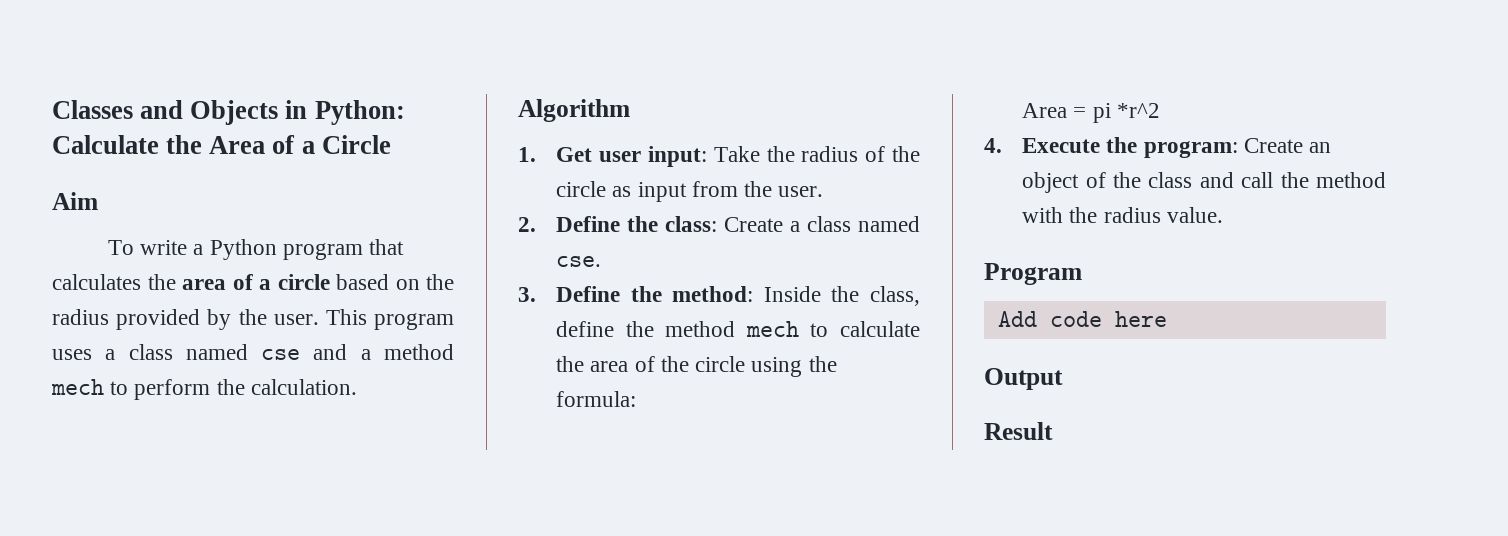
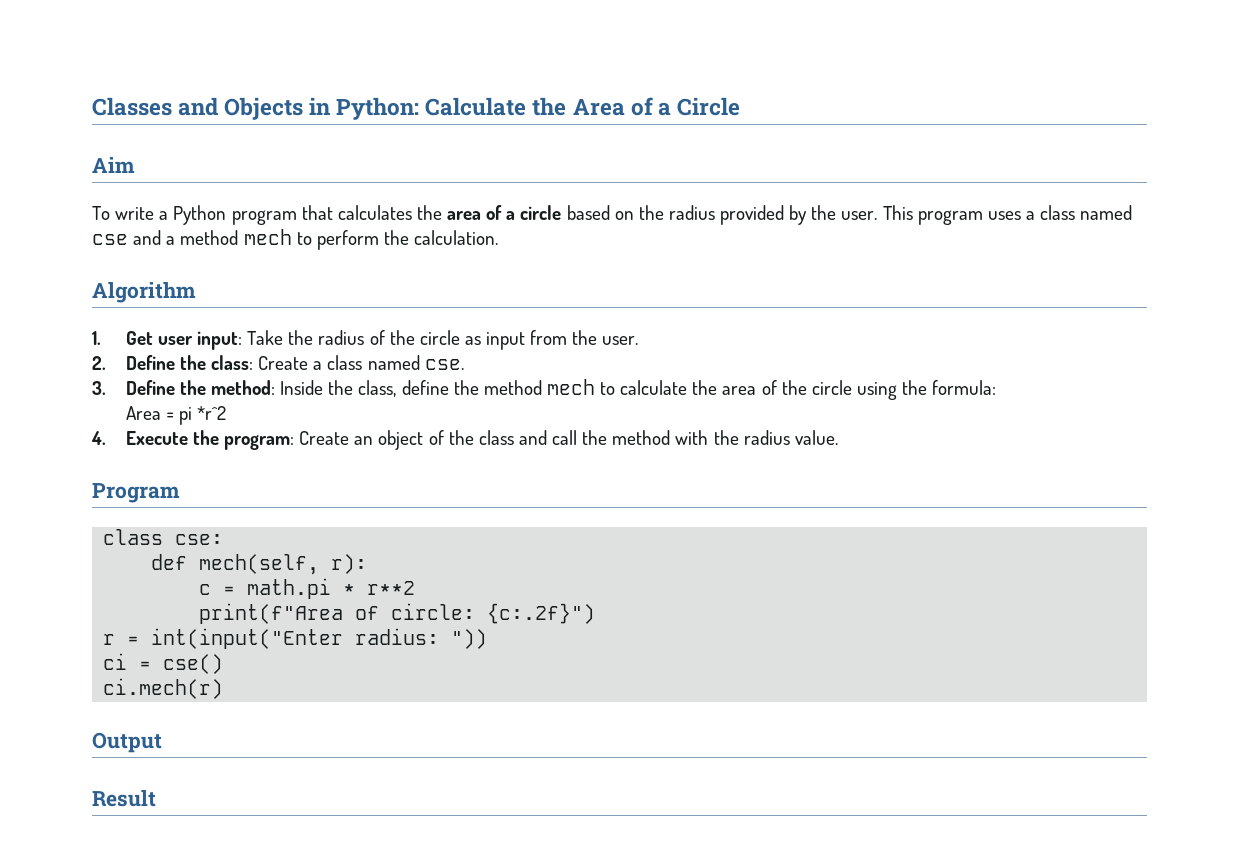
- Add code here
+ class cse:
+ def mech(self, r):
+ c = math.pi * r**2
+ print(f"Area of circle: {c:.2f}")
+ r = int(input("Enter radius: "))
+ ci = cse()
+ ci.mech(r)

